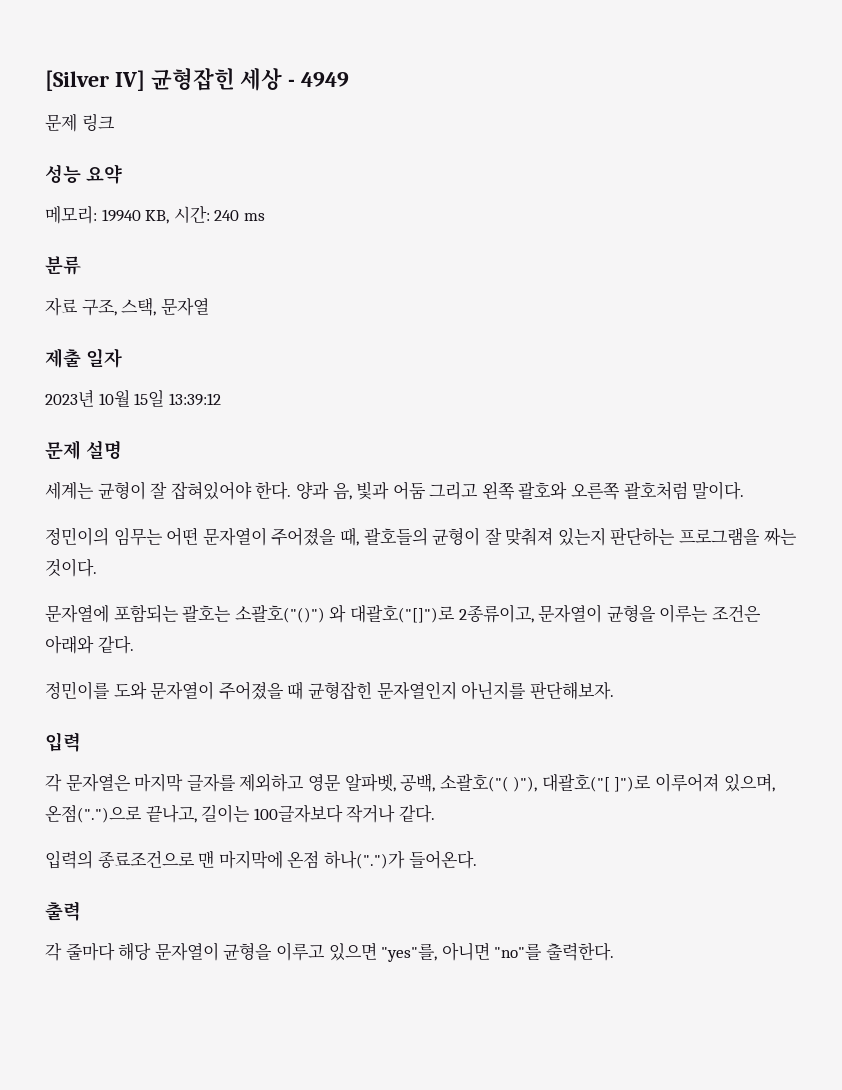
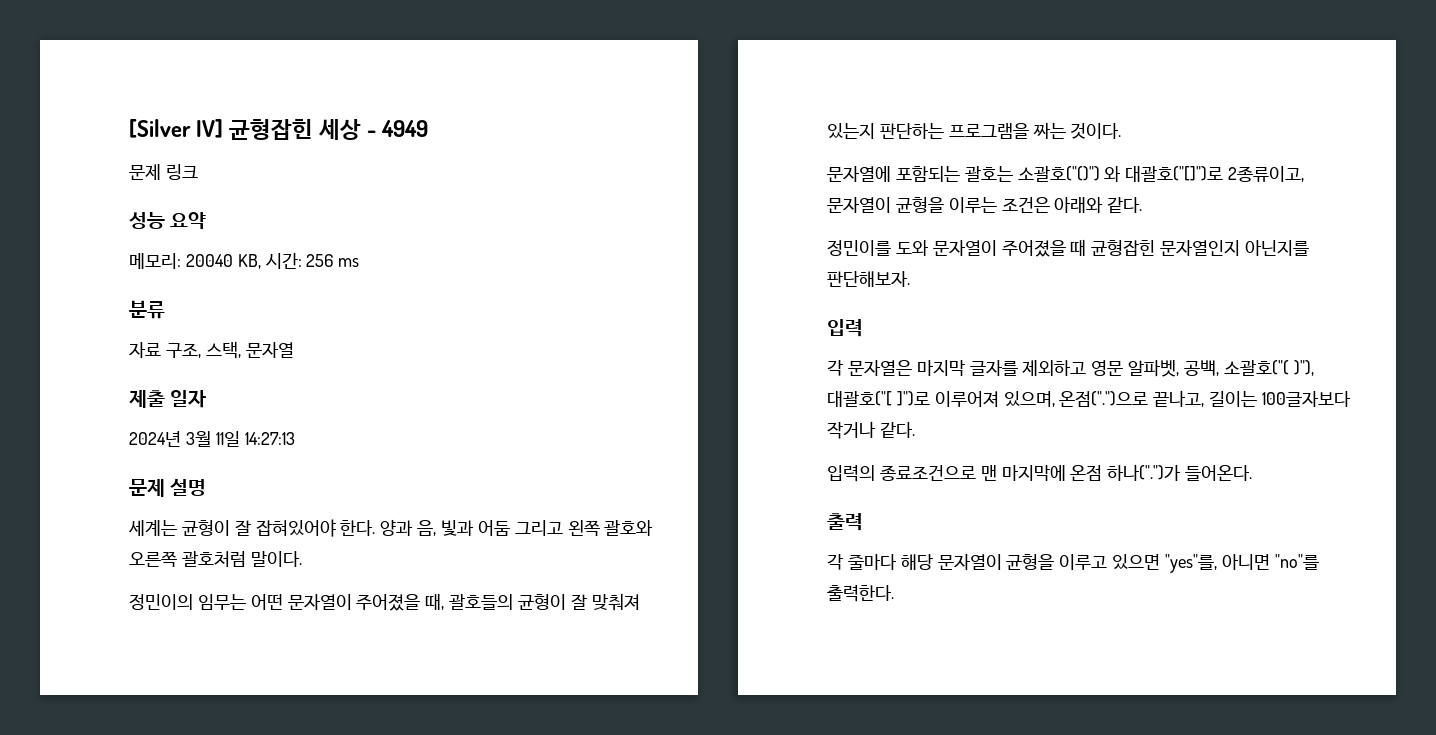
- 메모리: 19940 KB, 시간: 240 ms
+ 메모리: 20040 KB, 시간: 256 ms
- 2023년 10월 15일 13:39:12
+ 2024년 3월 11일 14:27:13

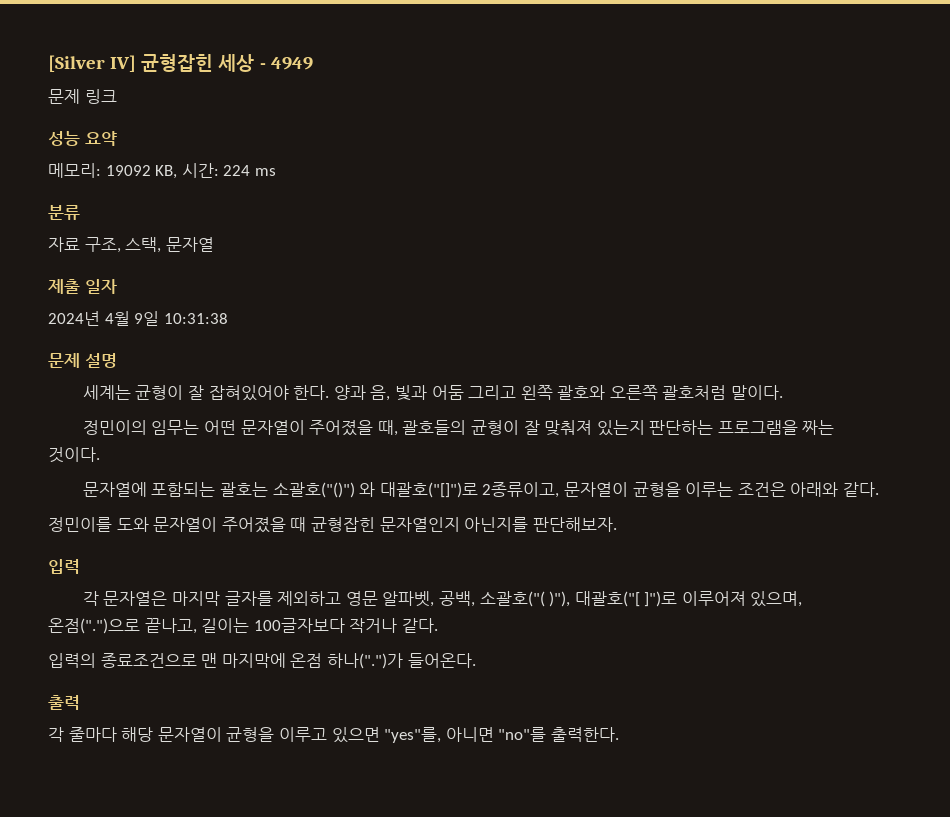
- 메모리: 20040 KB, 시간: 256 ms
+ 메모리: 19092 KB, 시간: 224 ms
- 2024년 3월 11일 14:27:13
+ 2024년 4월 9일 10:31:38

